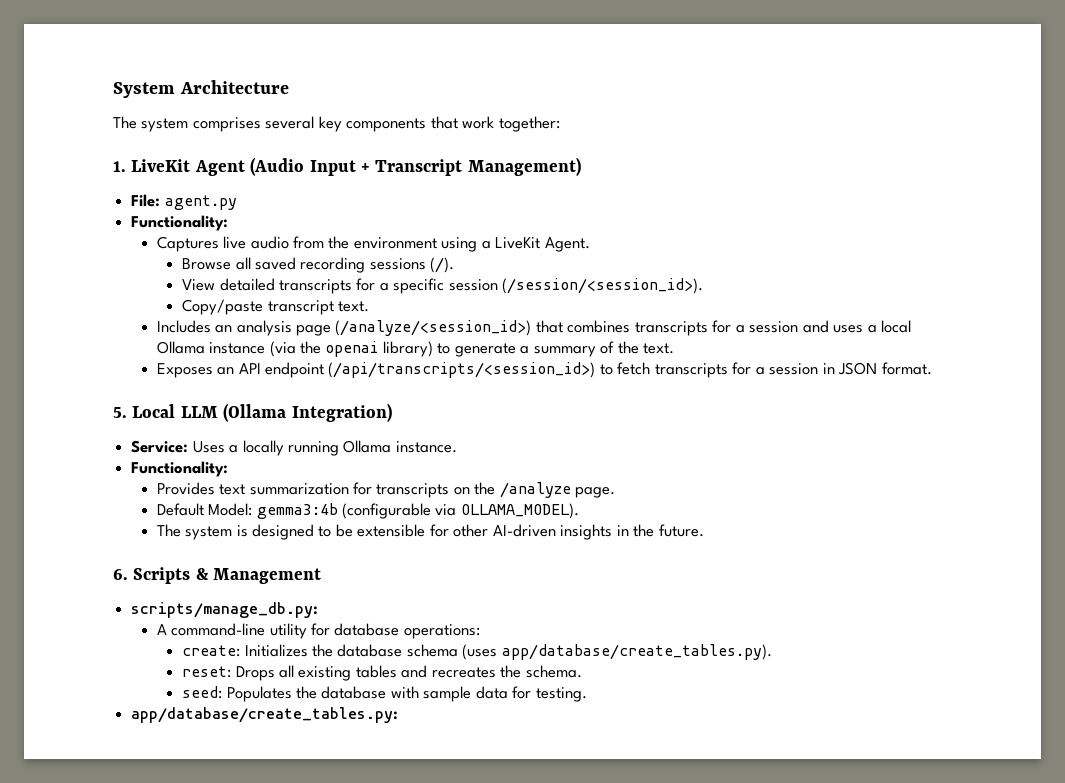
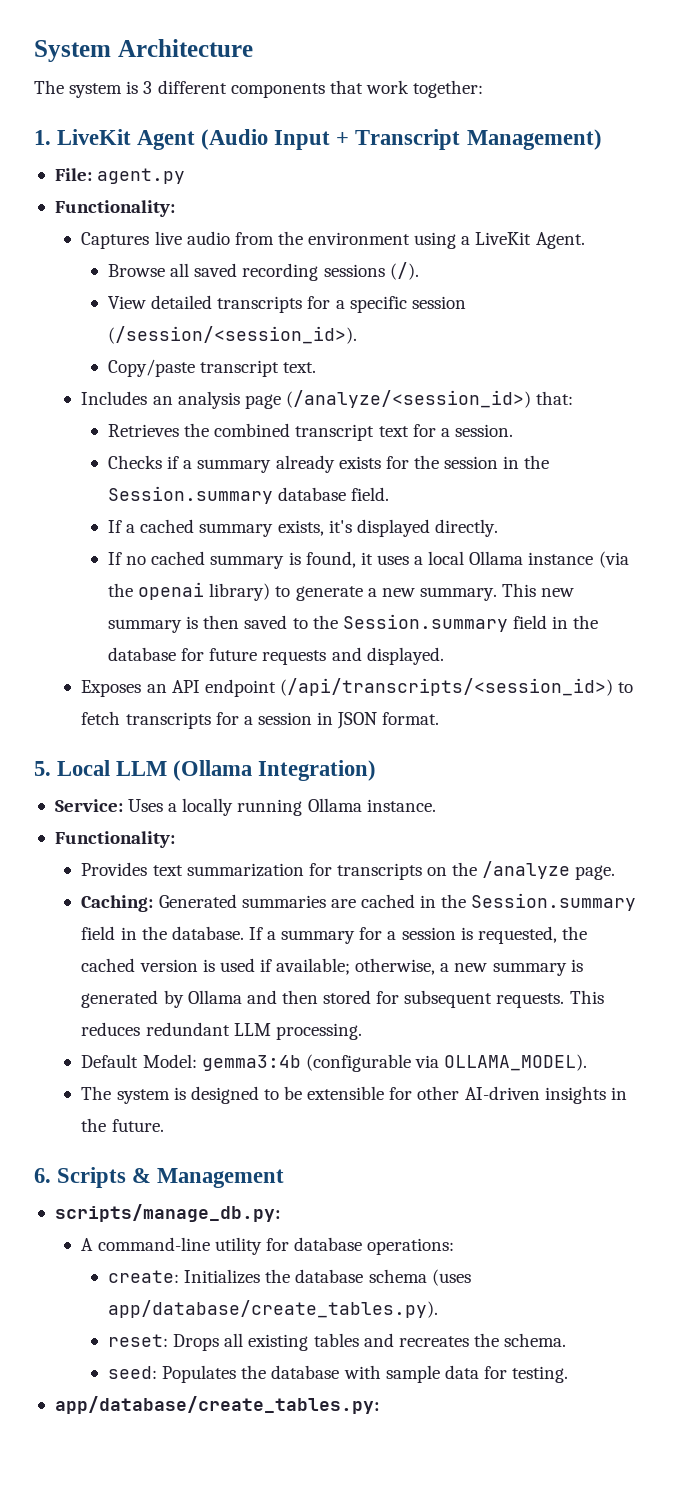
- The system comprises several key components that work together:
+ The system is 3 different components that work together:
- Includes an analysis page (/analyze/<session_id>) that combines transcripts for a session and uses a local Ollama instance (via the openai library) to generate a summary of the text.
+ Includes an analysis page (/analyze/<session_id>) that:
+ Retrieves the combined transcript text for a session.
+ Checks if a summary already exists for the session in the Session.summary database field.
+ If a cached summary exists, it's displayed directly.
+ If no cached summary is found, it uses a local Ollama instance (via the openai library) to generate a new summary. This new summary is then saved to the Session.summary field in the database for future requests and displayed.
+ Caching: Generated summaries are cached in the Session.summary field in the database. If a summary for a session is requested, the cached version is used if available; otherwise, a new summary is generated by Ollama and then stored for subsequent requests. This reduces redundant LLM processing.

